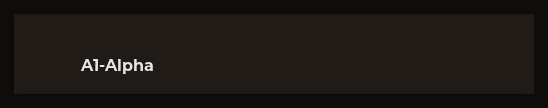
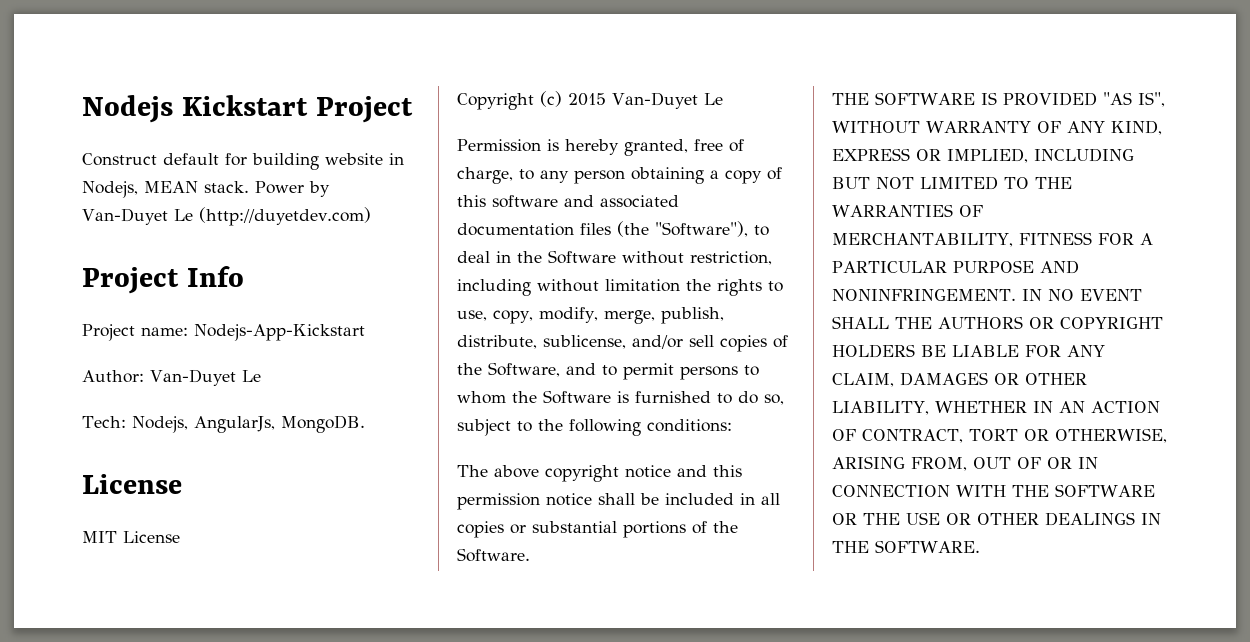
- A1-Alpha
+ Nodejs Kickstart Project
+ Construct default for building website in Nodejs, MEAN stack. Power by Van-Duyet Le (http://duyetdev.com)
+ Project Info
+ Project name: Nodejs-App-Kickstart
+ Author: Van-Duyet Le
+ Tech: Nodejs, AngularJs, MongoDB.
+ License
+ MIT License
+ Copyright (c) 2015 Van-Duyet Le
+ Permission is hereby granted, free of charge, to any person obtaining a copy of this software and associated documentation files (the "Software"), to deal in the Software without restriction, including without limitation the rights to use, copy, modify, merge, publish, distribute, sublicense, and/or sell copies of the Software, and to permit persons to whom the Software is furnished to do so, subject to the following conditions:
+ The above copyright notice and this permission notice shall be included in all copies or substantial portions of the Software.
+ THE SOFTWARE IS PROVIDED "AS IS", WITHOUT WARRANTY OF ANY KIND, EXPRESS OR IMPLIED, INCLUDING BUT NOT LIMITED TO THE WARRANTIES OF MERCHANTABILITY, FITNESS FOR A PARTICULAR PURPOSE AND NONINFRINGEMENT. IN NO EVENT SHALL THE AUTHORS OR COPYRIGHT HOLDERS BE LIABLE FOR ANY CLAIM, DAMAGES OR OTHER LIABILITY, WHETHER IN AN ACTION OF CONTRACT, TORT OR OTHERWISE, ARISING FROM, OUT OF OR IN CONNECTION WITH THE SOFTWARE OR THE USE OR OTHER DEALINGS IN THE SOFTWARE.

